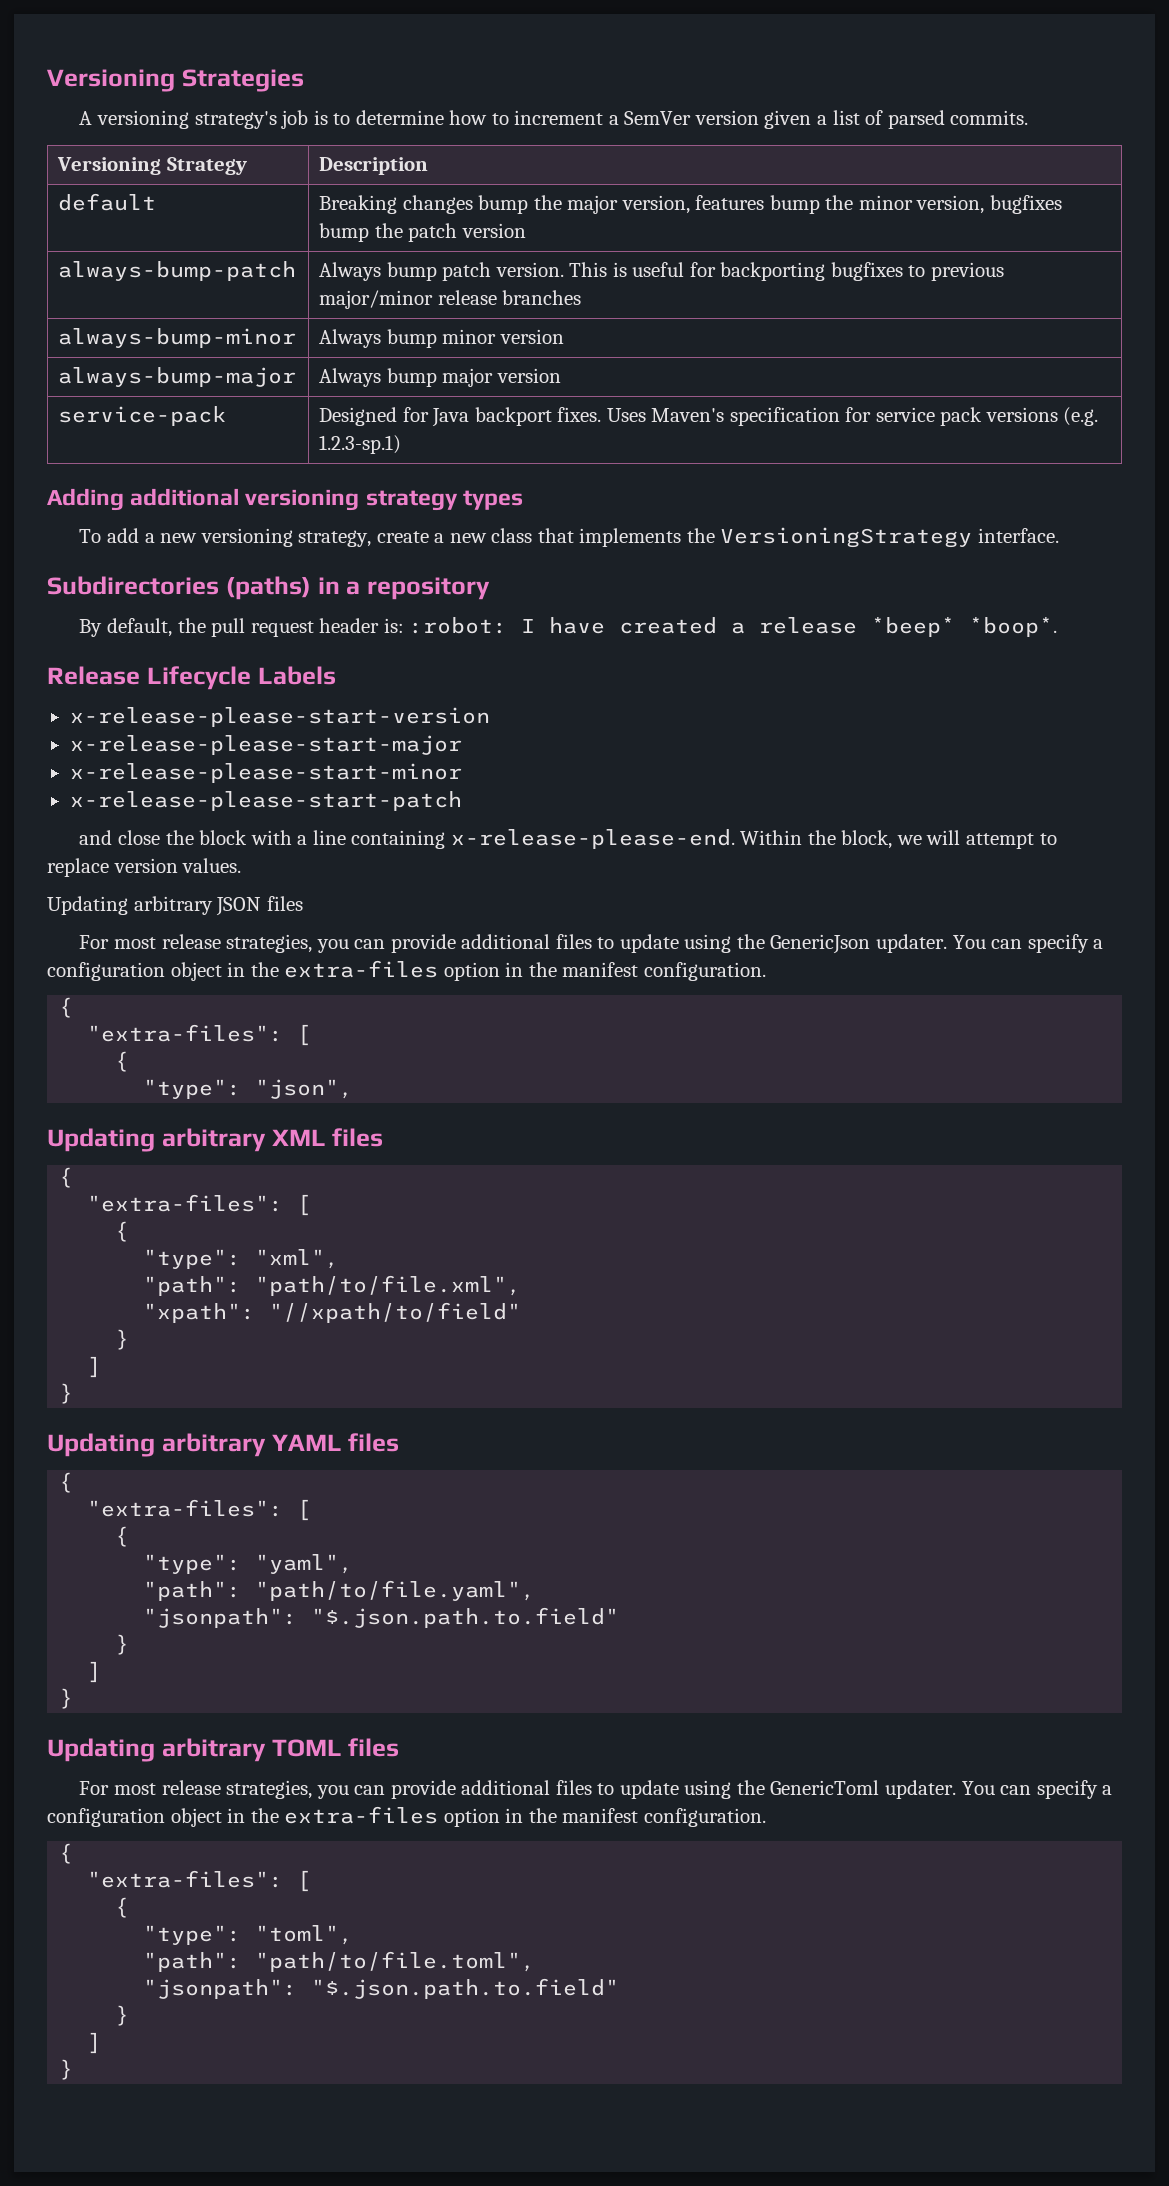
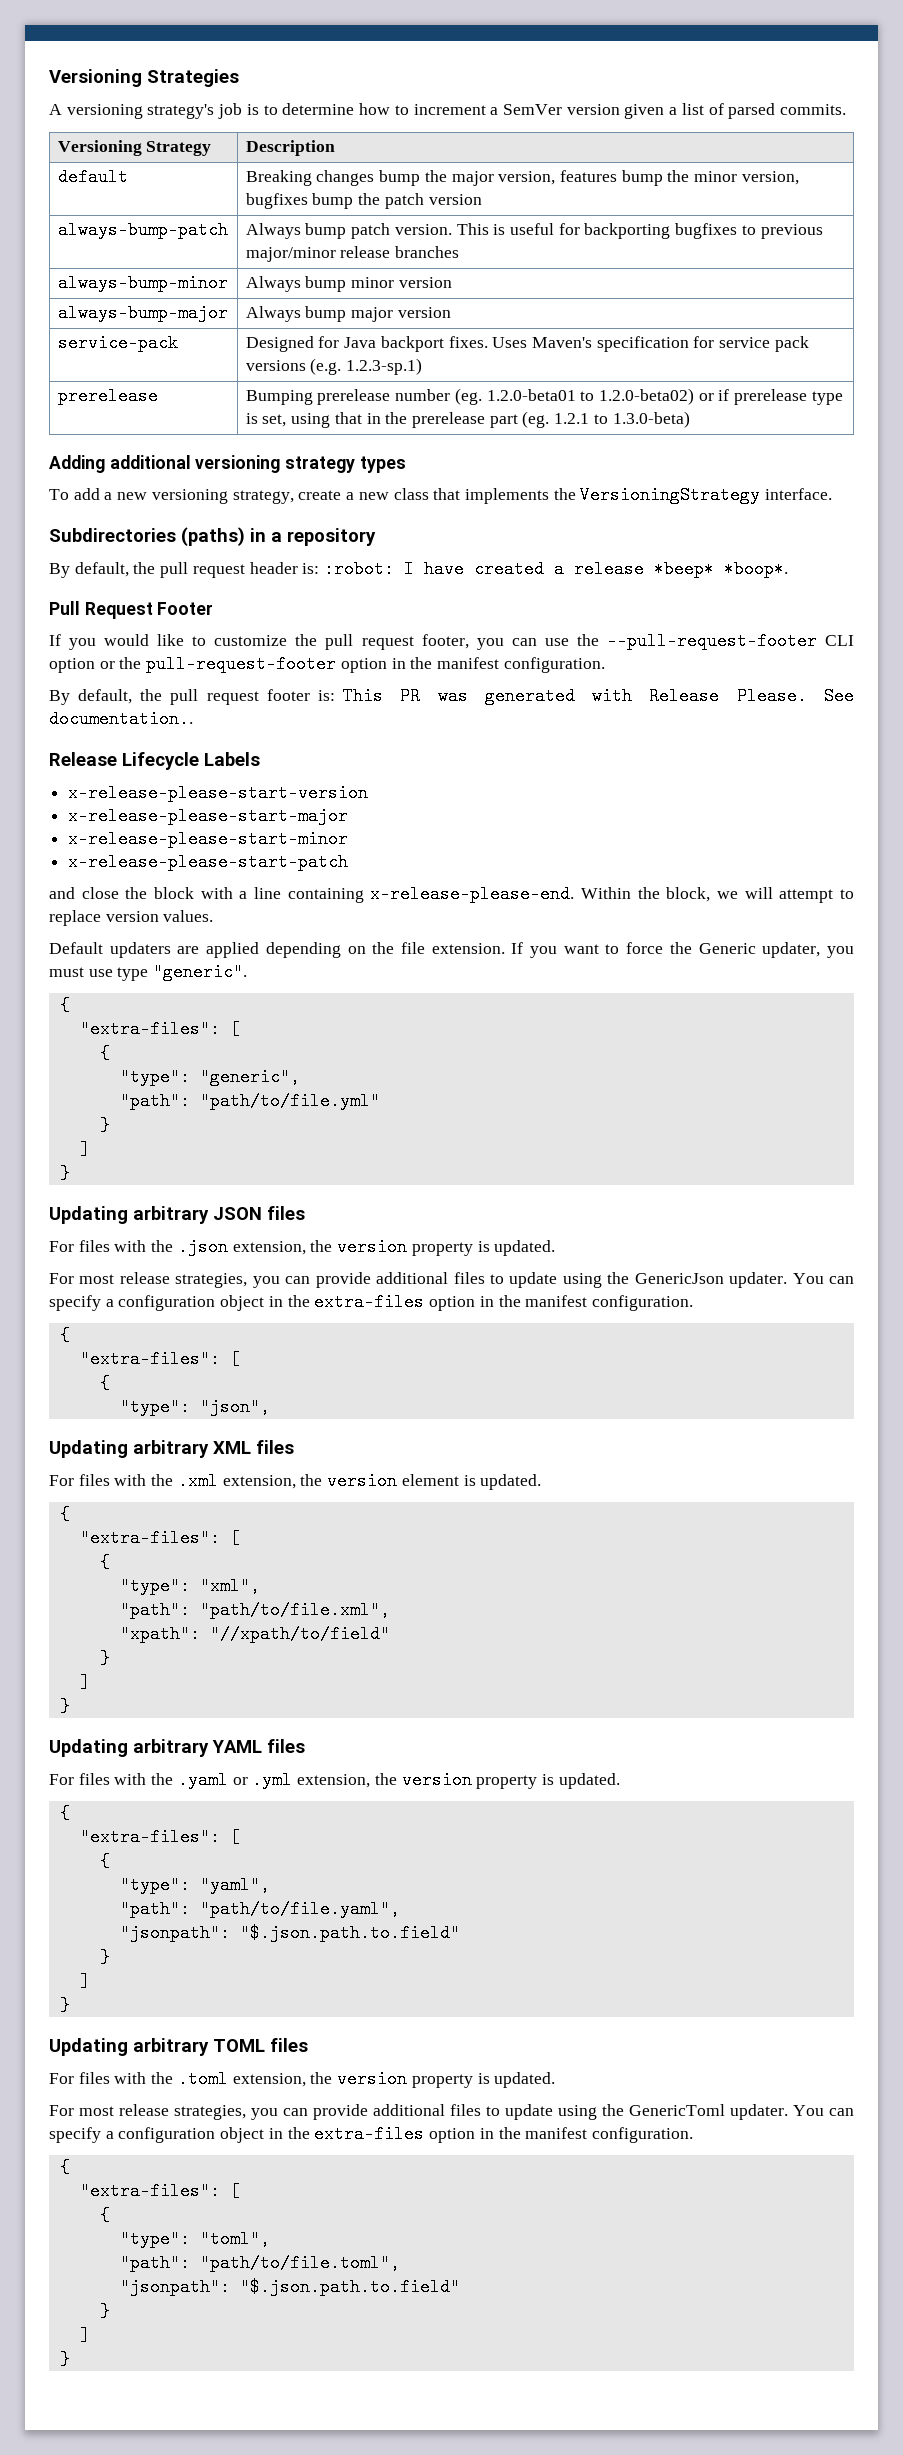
+ prerelease | Bumping prerelease number (eg. 1.2.0-beta01 to 1.2.0-beta02) or if prerelease type is set, using that in the prerelease part (eg. 1.2.1 to 1.3.0-beta)
+ Pull Request Footer
+ If you would like to customize the pull request footer, you can use the --pull-request-footer CLI option or the pull-request-footer option in the manifest configuration.
+ By default, the pull request footer is: This PR was generated with Release Please. See documentation..
+ Default updaters are applied depending on the file extension. If you want to force the Generic updater, you must use type "generic".
+ {
+ "extra-files": [
+ {
+ "type": "generic",
+ "path": "path/to/file.yml"
+ }
+ ]
+ }
  Updating arbitrary JSON files
+ For files with the .json extension, the version property is updated.
+ For files with the .xml extension, the version element is updated.
+ For files with the .yaml or .yml extension, the version property is updated.
+ For files with the .toml extension, the version property is updated.

